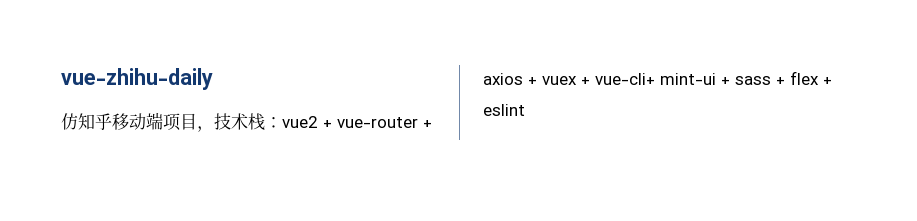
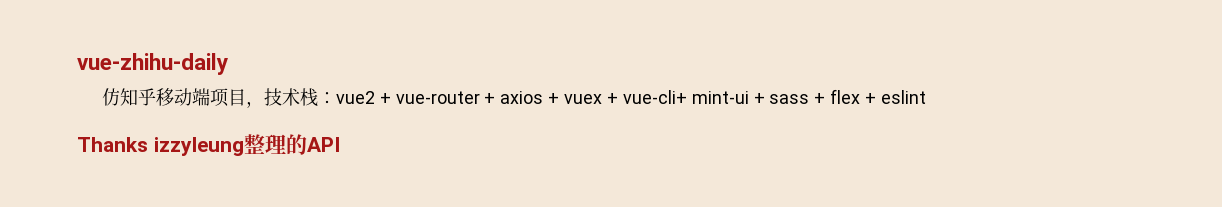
+ Thanks izzyleung整理的API

